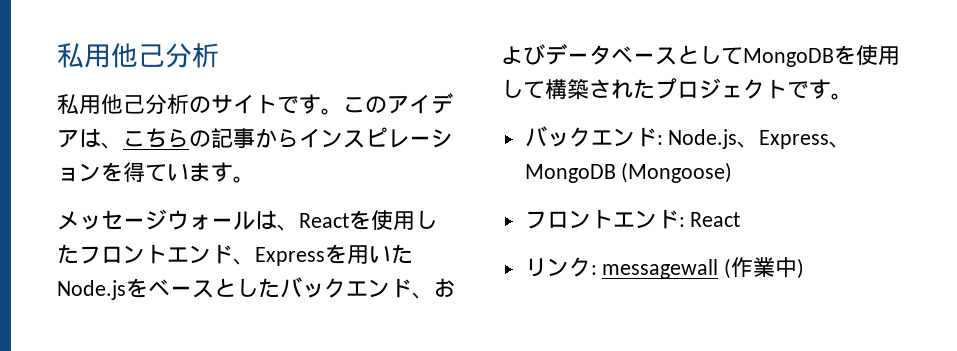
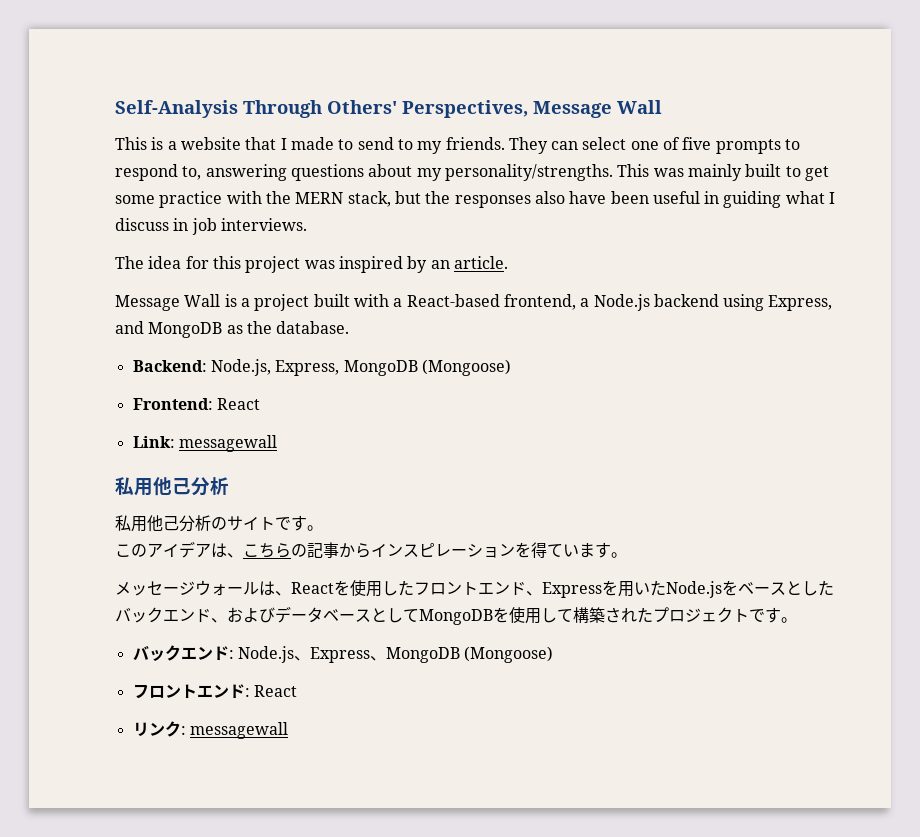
+ Self-Analysis Through Others' Perspectives, Message Wall
+ This is a website that I made to send to my friends. They can select one of five prompts to respond to, answering questions about my personality/strengths. This was mainly built to get some practice with the MERN stack, but the responses also have been useful in guiding what I discuss in job interviews.
+ The idea for this project was inspired by an article.
+ Message Wall is a project built with a React-based frontend, a Node.js backend using Express, and MongoDB as the database.
+ Backend: Node.js, Express, MongoDB (Mongoose)
+ Frontend: React
+ Link: messagewall
- 私用他己分析のサイトです。このアイデアは、こちらの記事からインスピレーションを得ています。
+ 私用他己分析のサイトです。
+ このアイデアは、こちらの記事からインスピレーションを得ています。
- リンク: messagewall (作業中)
+ リンク: messagewall

